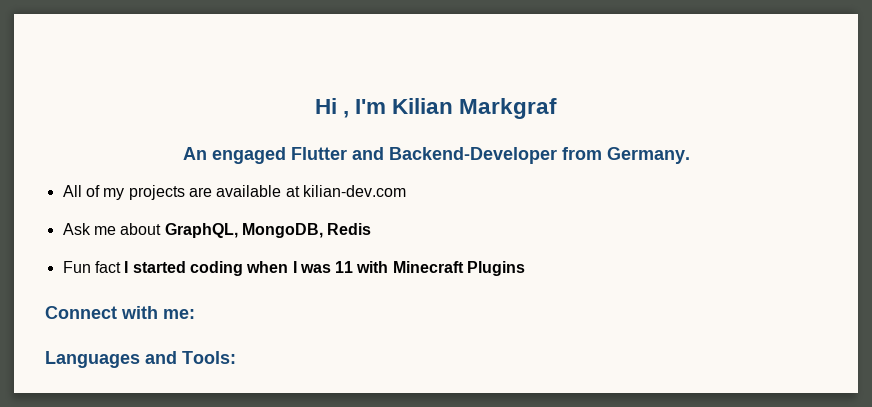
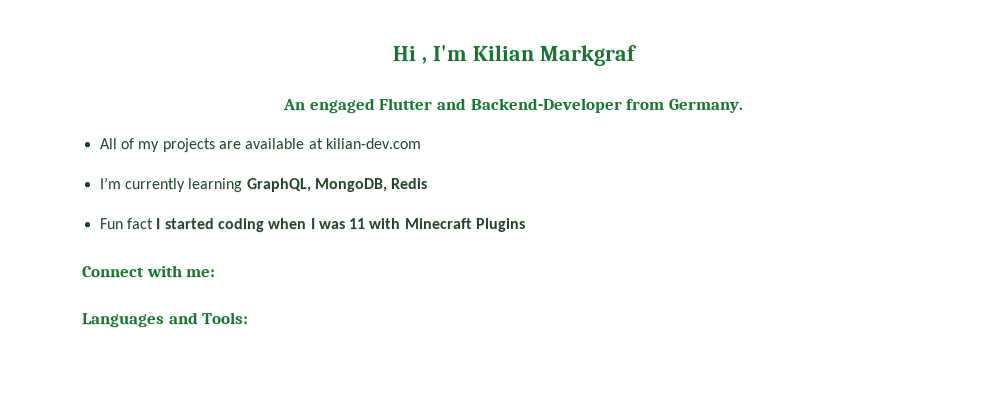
- Ask me about GraphQL, MongoDB, Redis
+ I’m currently learning GraphQL, MongoDB, Redis

